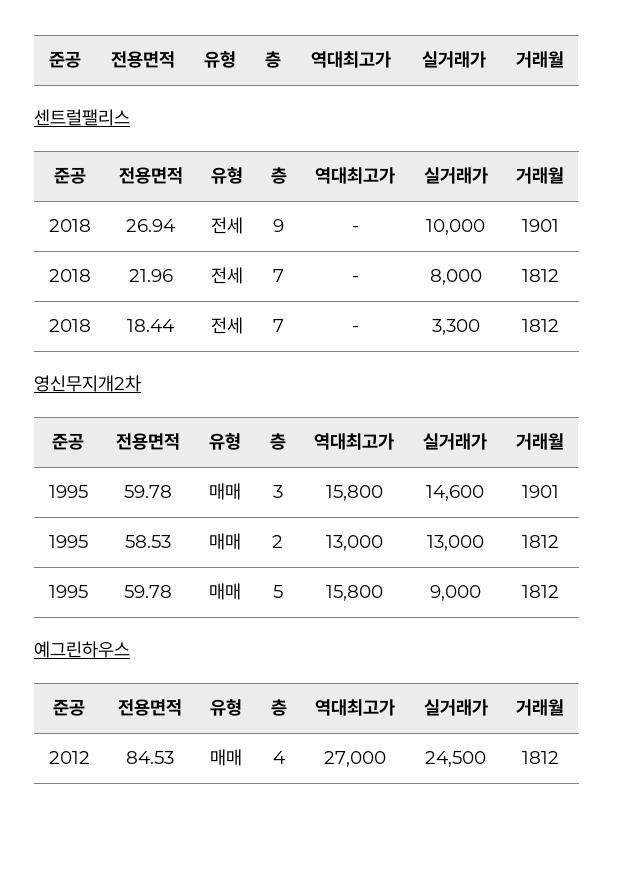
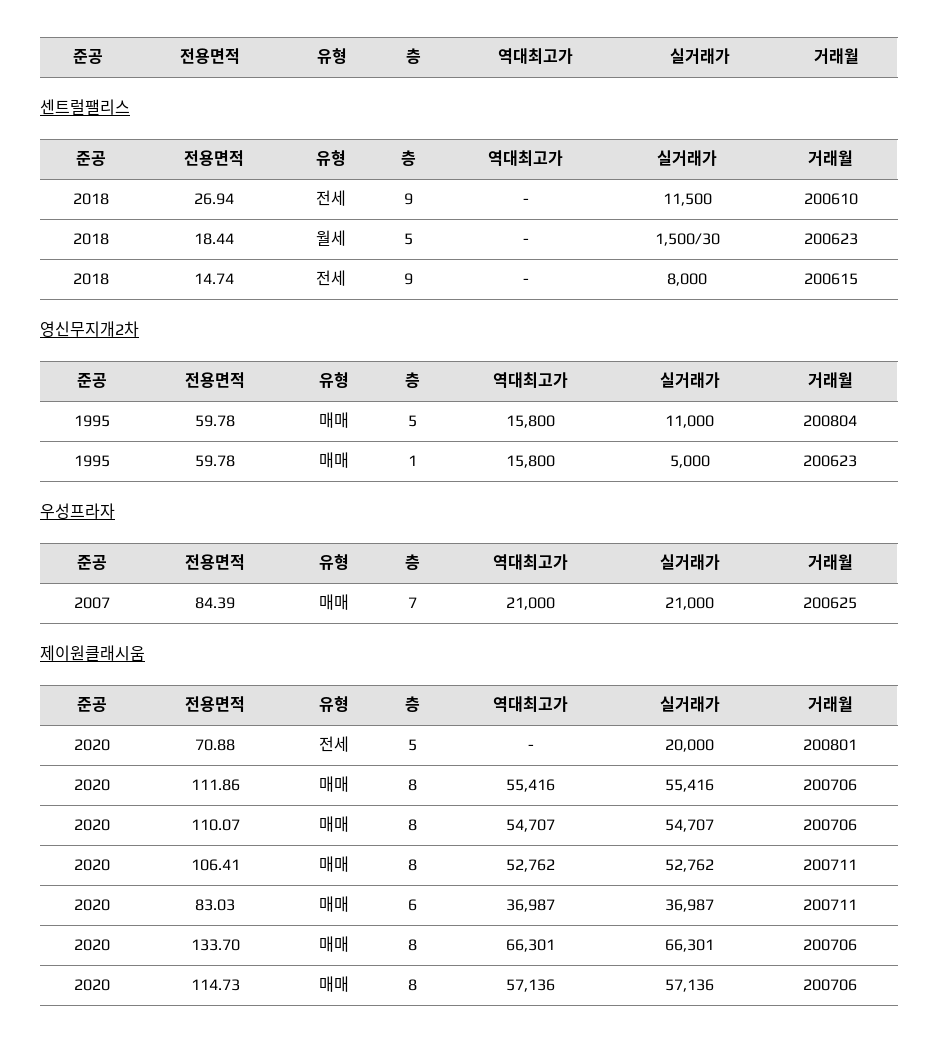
- 2018 | 26.94 | 전세 | 9 | - | 10,000 | 1901
- 2018 | 21.96 | 전세 | 7 | - | 8,000 | 1812
- 2018 | 18.44 | 전세 | 7 | - | 3,300 | 1812
+ 2018 | 26.94 | 전세 | 9 | - | 11,500 | 200610
+ 2018 | 18.44 | 월세 | 5 | - | 1,500/30 | 200623
+ 2018 | 14.74 | 전세 | 9 | - | 8,000 | 200615
- 1995 | 59.78 | 매매 | 3 | 15,800 | 14,600 | 1901
- 1995 | 58.53 | 매매 | 2 | 13,000 | 13,000 | 1812
- 1995 | 59.78 | 매매 | 5 | 15,800 | 9,000 | 1812
- 예그린하우스
+ 1995 | 59.78 | 매매 | 5 | 15,800 | 11,000 | 200804
+ 1995 | 59.78 | 매매 | 1 | 15,800 | 5,000 | 200623
+ 우성프라자
  준공 | 전용면적 | 유형 | 층 | 역대최고가 | 실거래가 | 거래월
- 2012 | 84.53 | 매매 | 4 | 27,000 | 24,500 | 1812
+ 2007 | 84.39 | 매매 | 7 | 21,000 | 21,000 | 200625
+ 제이원클래시움
+ 준공 | 전용면적 | 유형 | 층 | 역대최고가 | 실거래가 | 거래월
+ 2020 | 70.88 | 전세 | 5 | - | 20,000 | 200801
+ 2020 | 111.86 | 매매 | 8 | 55,416 | 55,416 | 200706
+ 2020 | 110.07 | 매매 | 8 | 54,707 | 54,707 | 200706
+ 2020 | 106.41 | 매매 | 8 | 52,762 | 52,762 | 200711
+ 2020 | 83.03 | 매매 | 6 | 36,987 | 36,987 | 200711
+ 2020 | 133.70 | 매매 | 8 | 66,301 | 66,301 | 200706
+ 2020 | 114.73 | 매매 | 8 | 57,136 | 57,136 | 200706

